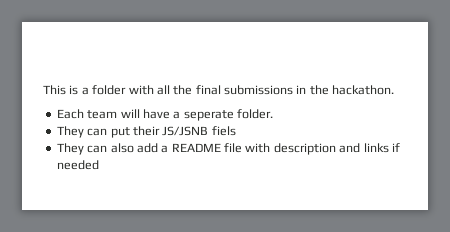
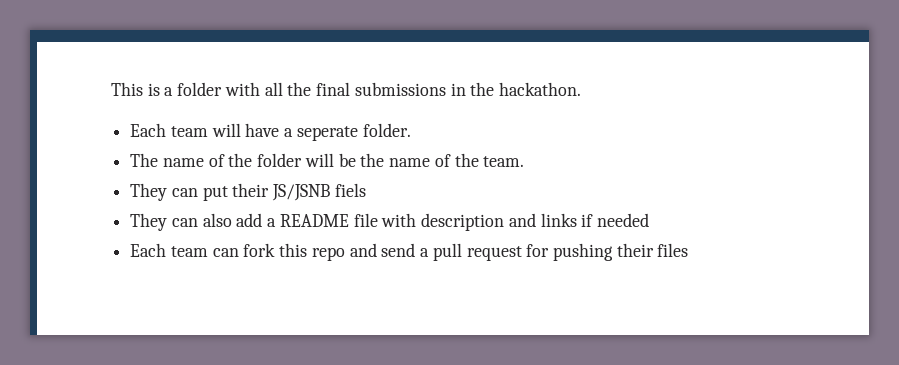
+ The name of the folder will be the name of the team.
+ Each team can fork this repo and send a pull request for pushing their files

